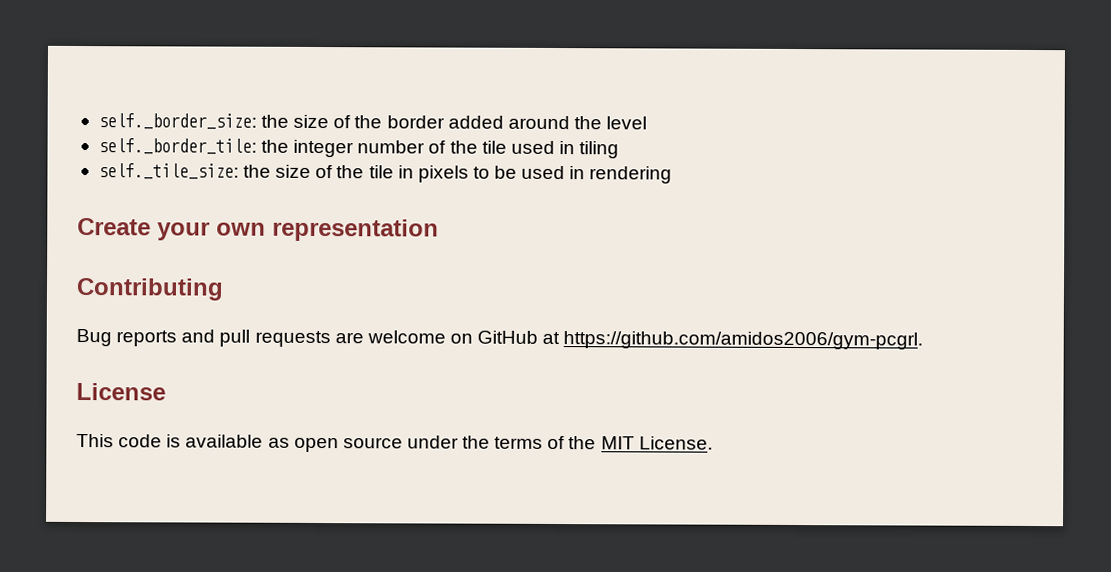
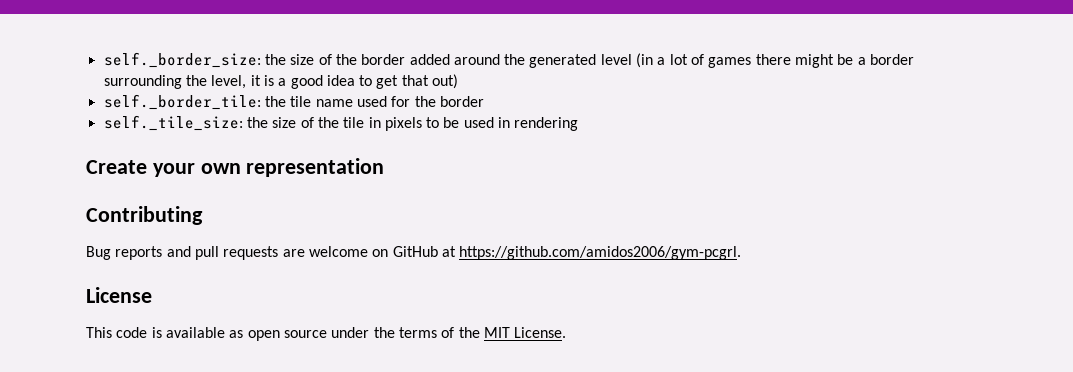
- self._border_size: the size of the border added around the level
- self._border_tile: the integer number of the tile used in tiling
+ self._border_size: the size of the border added around the generated level (in a lot of games there might be a border surrounding the level, it is a good idea to get that out)
+ self._border_tile: the tile name used for the border

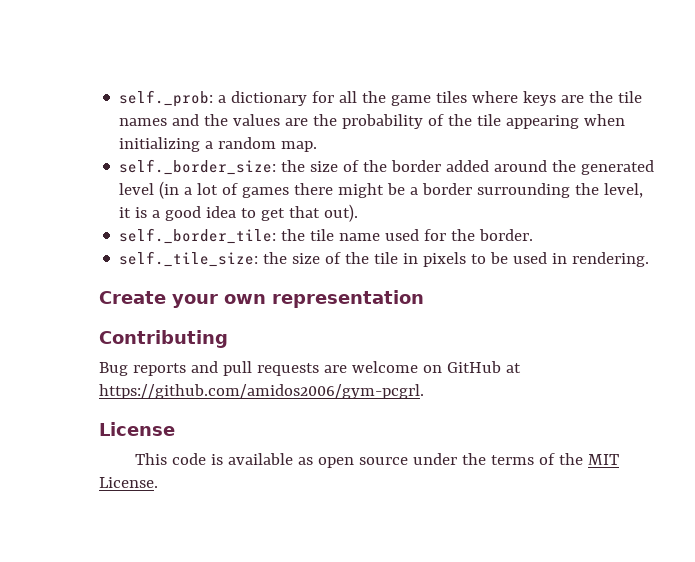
+ self._prob: a dictionary for all the game tiles where keys are the tile names and the values are the probability of the tile appearing when initializing a random map.
- self._border_size: the size of the border added around the generated level (in a lot of games there might be a border surrounding the level, it is a good idea to get that out)
+ self._border_size: the size of the border added around the generated level (in a lot of games there might be a border surrounding the level, it is a good idea to get that out).
- self._border_tile: the tile name used for the border
+ self._border_tile: the tile name used for the border.
- self._tile_size: the size of the tile in pixels to be used in rendering
+ self._tile_size: the size of the tile in pixels to be used in rendering.

